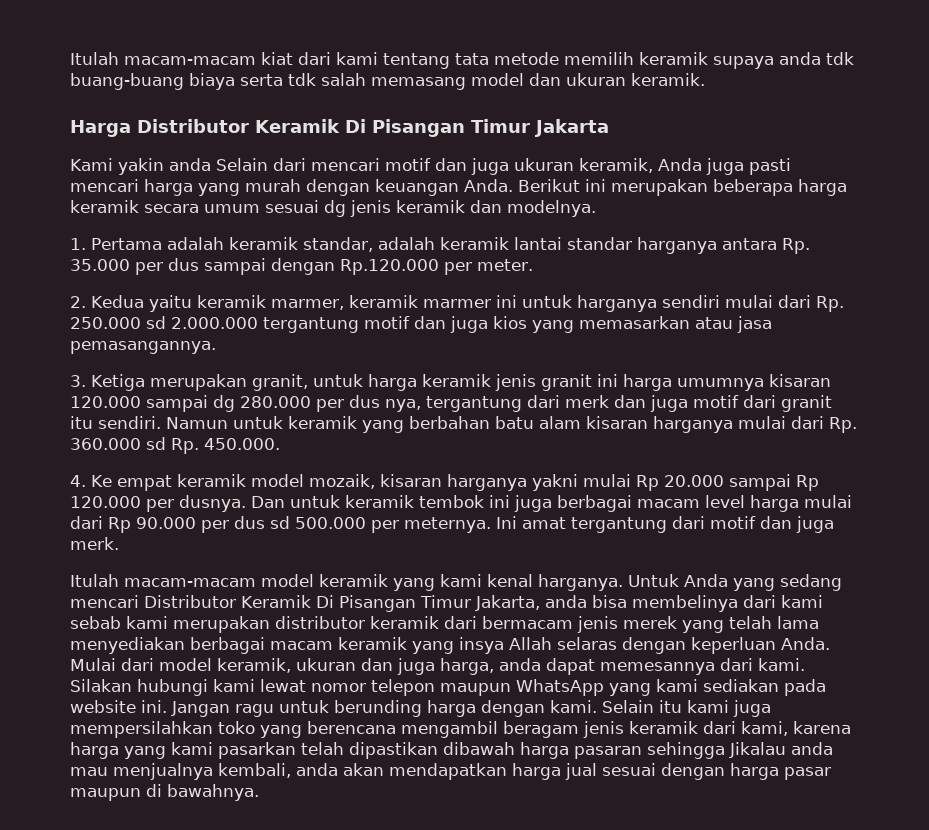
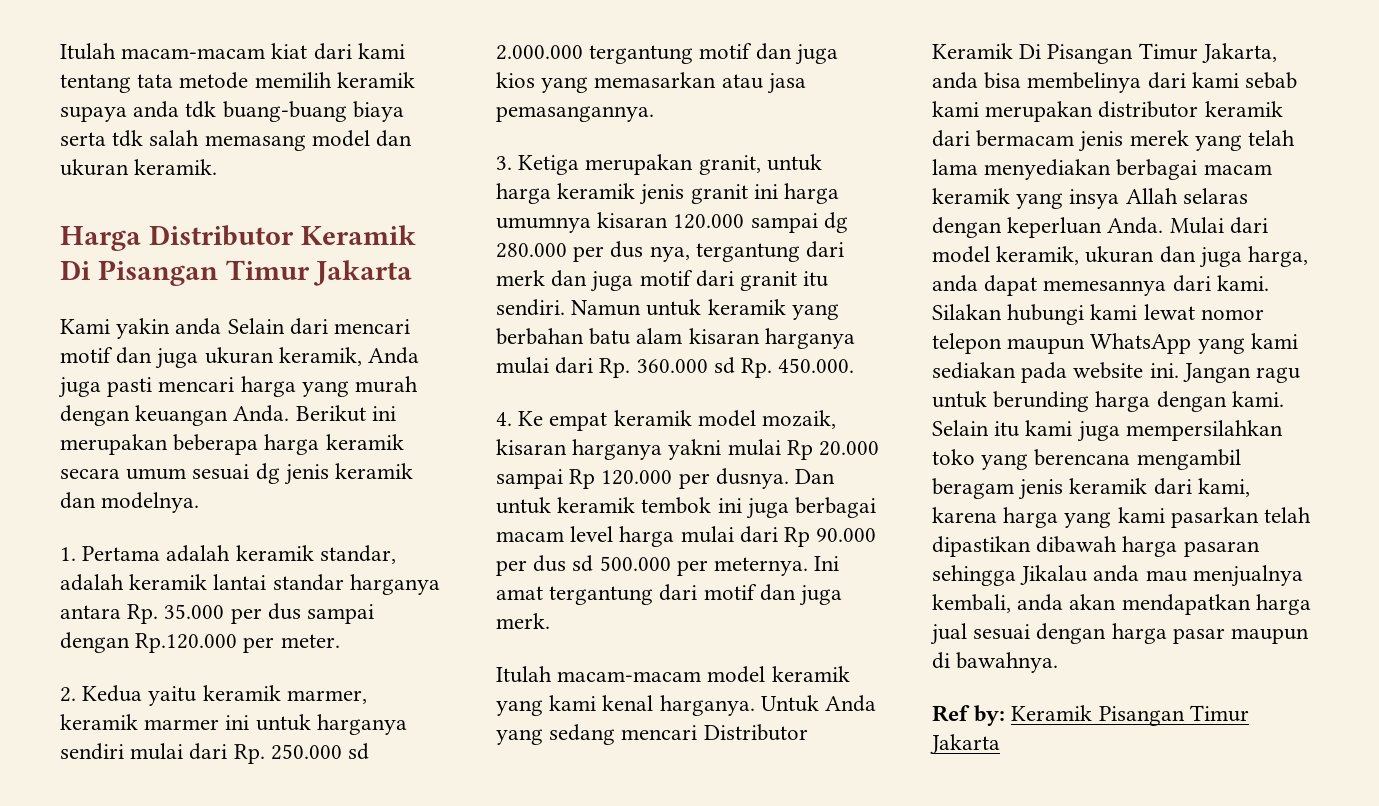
+ Ref by: Keramik Pisangan Timur Jakarta

